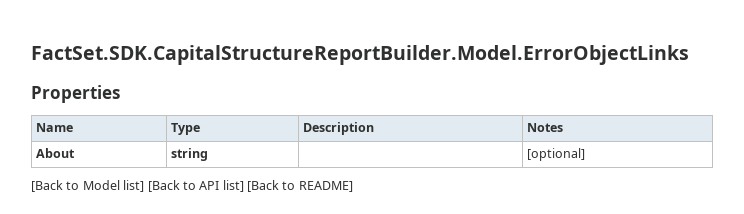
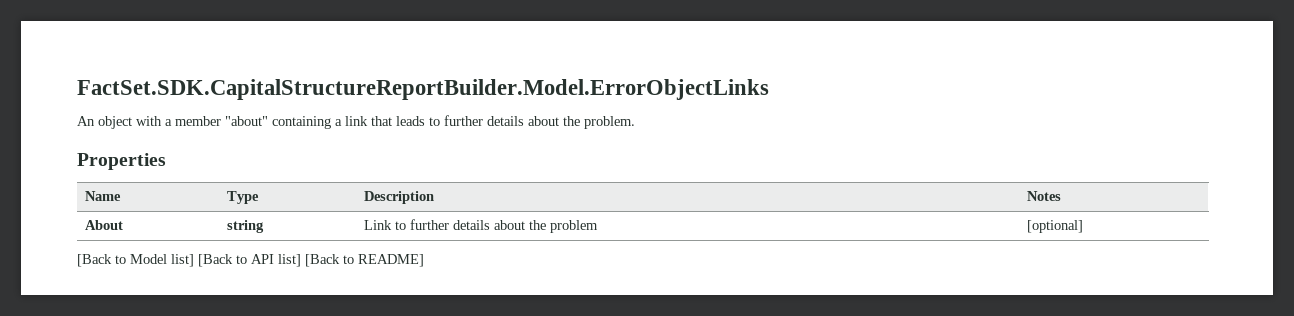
+ An object with a member "about" containing a link that leads to further details about the problem.
- About | string | | [optional]
+ About | string | Link to further details about the problem | [optional]

